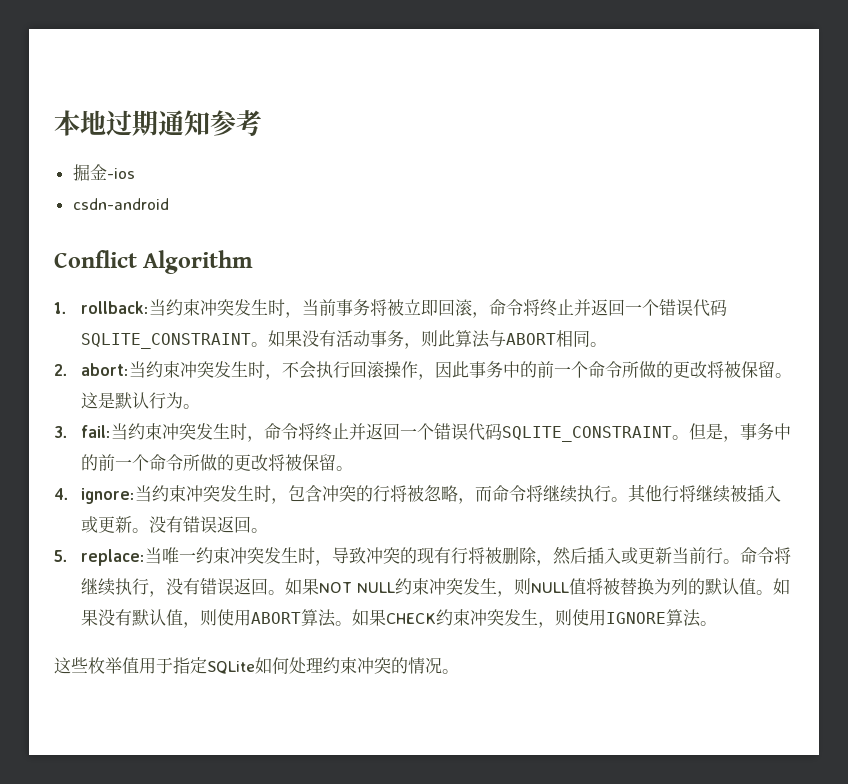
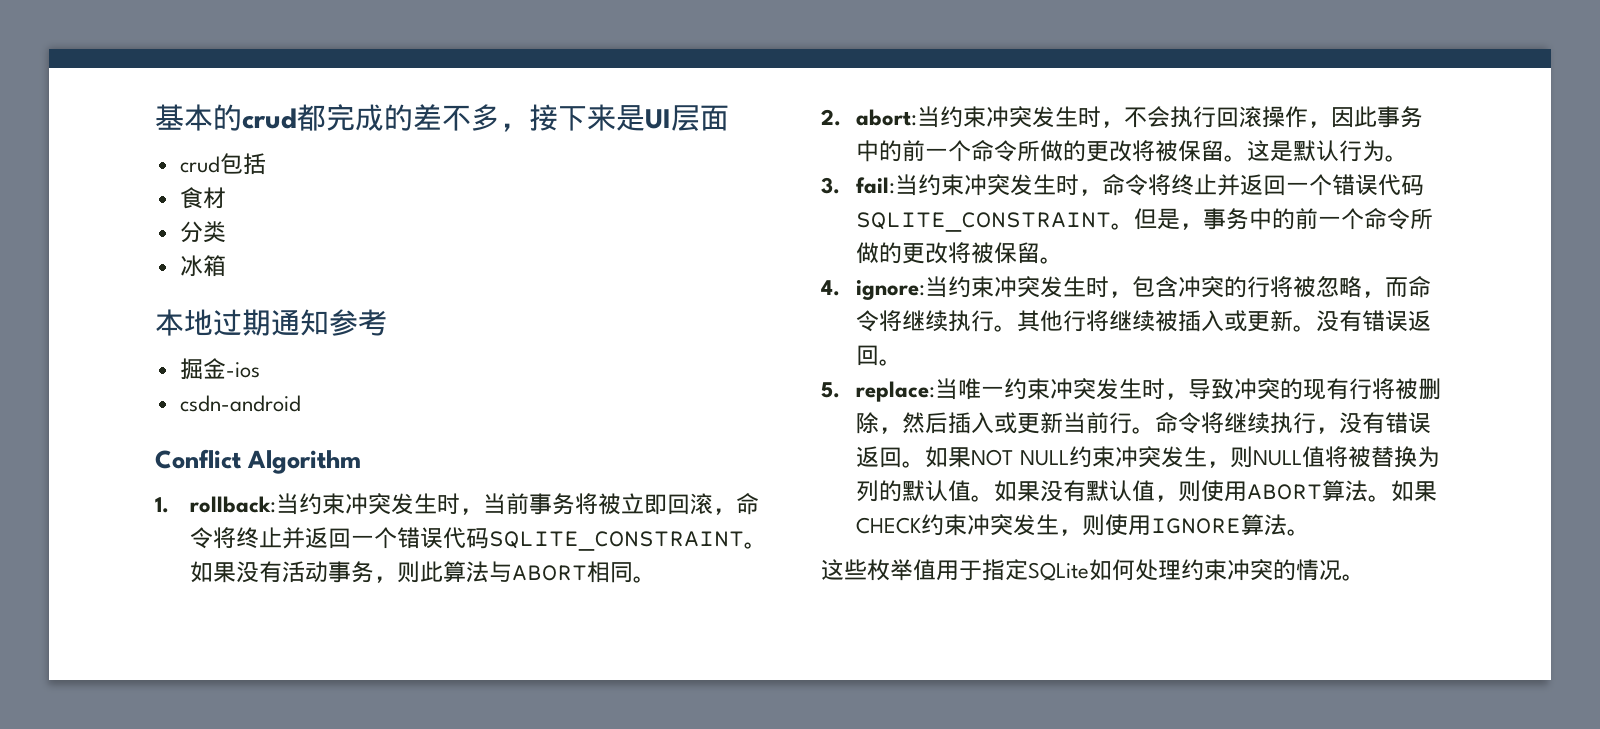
+ 基本的crud都完成的差不多，接下来是UI层面
+ crud包括
+ 食材
+ 分类
+ 冰箱

